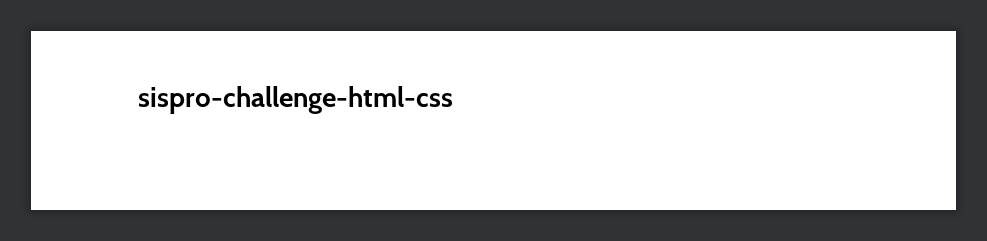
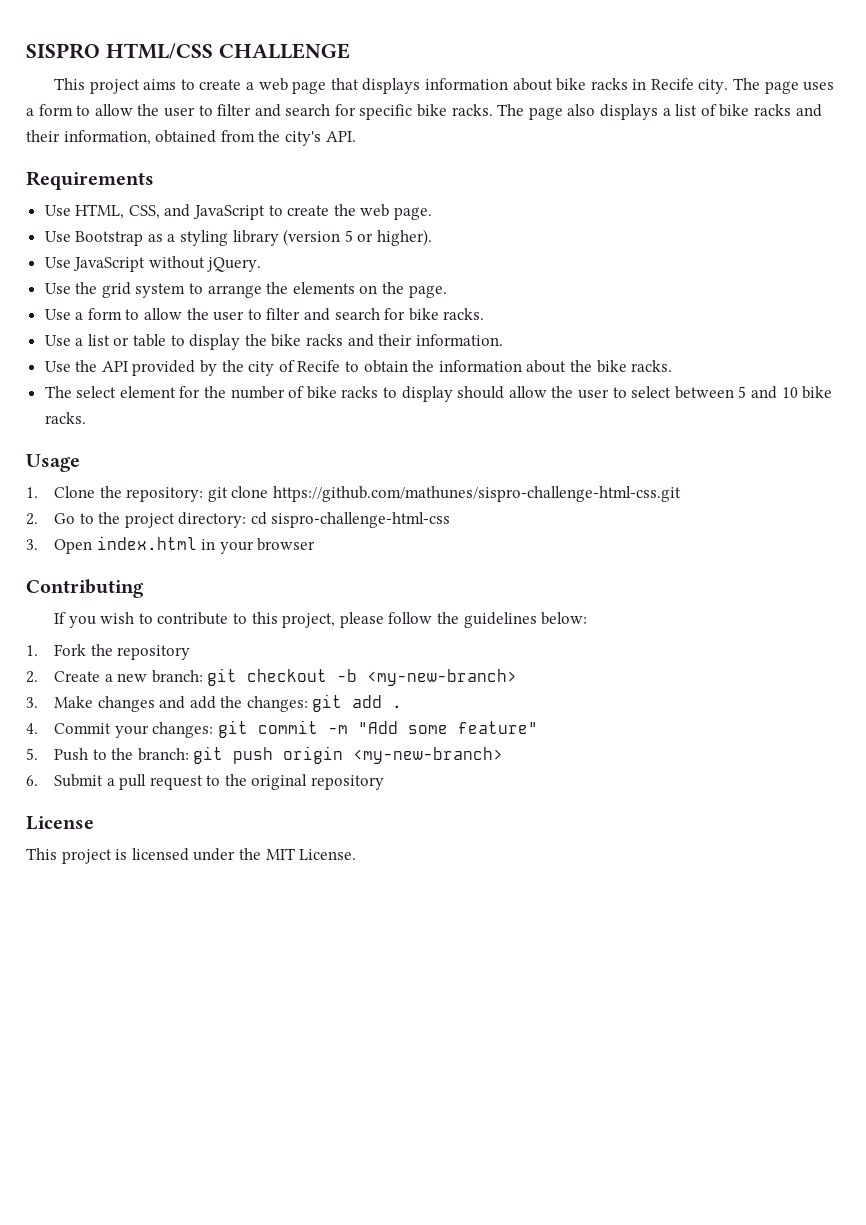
- sispro-challenge-html-css
+ SISPRO HTML/CSS CHALLENGE
+ This project aims to create a web page that displays information about bike racks in Recife city. The page uses a form to allow the user to filter and search for specific bike racks. The page also displays a list of bike racks and their information, obtained from the city's API.
+ Requirements
+ Use HTML, CSS, and JavaScript to create the web page.
+ Use Bootstrap as a styling library (version 5 or higher).
+ Use JavaScript without jQuery.
+ Use the grid system to arrange the elements on the page.
+ Use a form to allow the user to filter and search for bike racks.
+ Use a list or table to display the bike racks and their information.
+ Use the API provided by the city of Recife to obtain the information about the bike racks.
+ The select element for the number of bike racks to display should allow the user to select between 5 and 10 bike racks.
+ Usage
+ 1. Clone the repository: git clone https://github.com/mathunes/sispro-challenge-html-css.git
+ 2. Go to the project directory: cd sispro-challenge-html-css
+ 3. Open index.html in your browser
+ Contributing
+ If you wish to contribute to this project, please follow the guidelines below:
+ 1. Fork the repository
+ 2. Create a new branch: git checkout -b <my-new-branch>
+ 3. Make changes and add the changes: git add .
+ 4. Commit your changes: git commit -m "Add some feature"
+ 5. Push to the branch: git push origin <my-new-branch>
+ 6. Submit a pull request to the original repository
+ License
+ This project is licensed under the MIT License.

